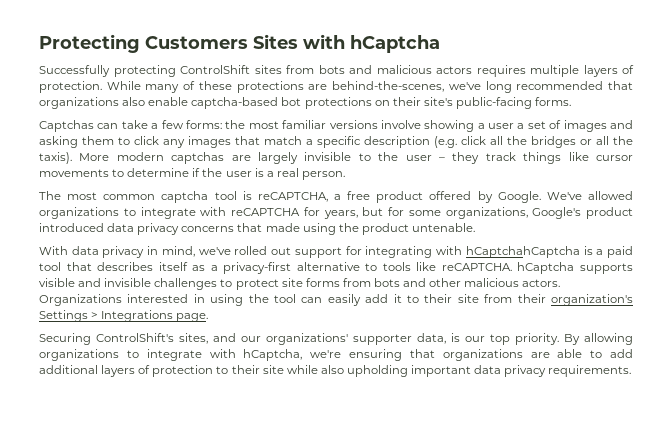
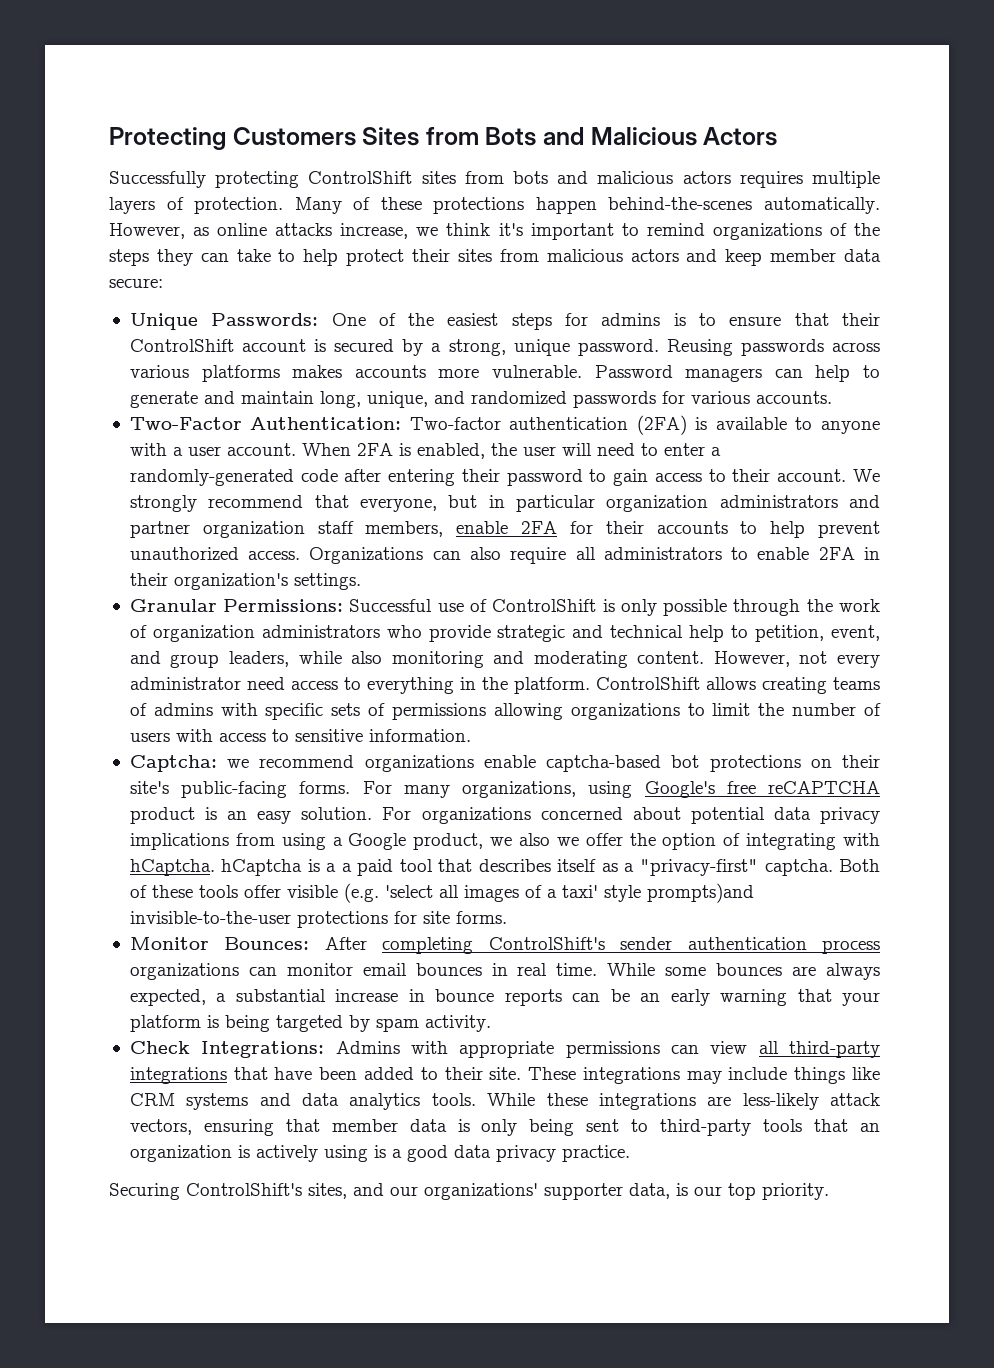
- Protecting Customers Sites with hCaptcha
+ Protecting Customers Sites from Bots and Malicious Actors
- While many of these protections are behind-the-scenes, we've long recommended that organizations also enable captcha-based bot protections on their site's public-facing forms.
- Captchas can take a few forms: the most familiar versions involve showing a user a set of images and asking them to click any images that match a specific description (e.g. click all the bridges or all the taxis). More modern captchas are largely invisible to the user – they track things like cursor movements to determine if the user is a real person.
- The most common captcha tool is reCAPTCHA, a free product offered by Google. We've allowed organizations to integrate with reCAPTCHA for years, but for some organizations, Google's product introduced data privacy concerns that made using the product untenable.
- With data privacy in mind, we've rolled out support for integrating with hCaptchahCaptcha is a paid tool that describes itself as a privacy-first alternative to tools like reCAPTCHA. hCaptcha supports visible and invisible challenges to protect site forms from bots and other malicious actors. Organizations interested in using the tool can easily add it to their site from their organization's Settings > Integrations page.
+ Many of these protections happen behind-the-scenes automatically. However, as online attacks increase, we think it's important to remind organizations of the steps they can take to help protect their sites from malicious actors and keep member data secure:
+ Unique Passwords: One of the easiest steps for admins is to ensure that their ControlShift account is secured by a strong, unique password. Reusing passwords across various platforms makes accounts more vulnerable. Password managers can help to generate and maintain long, unique, and randomized passwords for various accounts.
+ Two-Factor Authentication: Two-factor authentication (2FA) is available to anyone with a user account. When 2FA is enabled, the user will need to enter a randomly-generated code after entering their password to gain access to their account. We strongly recommend that everyone, but in particular organization administrators and partner organization staff members, enable 2FA for their accounts to help prevent unauthorized access. Organizations can also require all administrators to enable 2FA in their organization's settings.
+ Granular Permissions: Successful use of ControlShift is only possible through the work of organization administrators who provide strategic and technical help to petition, event, and group leaders, while also monitoring and moderating content. However, not every administrator need access to everything in the platform. ControlShift allows creating teams of admins with specific sets of permissions allowing organizations to limit the number of users with access to sensitive information.
+ Captcha: we recommend organizations enable captcha-based bot protections on their site's public-facing forms. For many organizations, using Google's free reCAPTCHA product is an easy solution. For organizations concerned about potential data privacy implications from using a Google product, we also we offer the option of integrating with hCaptcha. hCaptcha is a a paid tool that describes itself as a "privacy-first" captcha. Both of these tools offer visible (e.g. 'select all images of a taxi' style prompts)and invisible-to-the-user protections for site forms.
+ Monitor Bounces: After completing ControlShift's sender authentication process organizations can monitor email bounces in real time. While some bounces are always expected, a substantial increase in bounce reports can be an early warning that your platform is being targeted by spam activity.
+ Check Integrations: Admins with appropriate permissions can view all third-party integrations that have been added to their site. These integrations may include things like CRM systems and data analytics tools. While these integrations are less-likely attack vectors, ensuring that member data is only being sent to third-party tools that an organization is actively using is a good data privacy practice.
- By allowing organizations to integrate with hCaptcha, we're ensuring that organizations are able to add additional layers of protection to their site while also upholding important data privacy requirements.

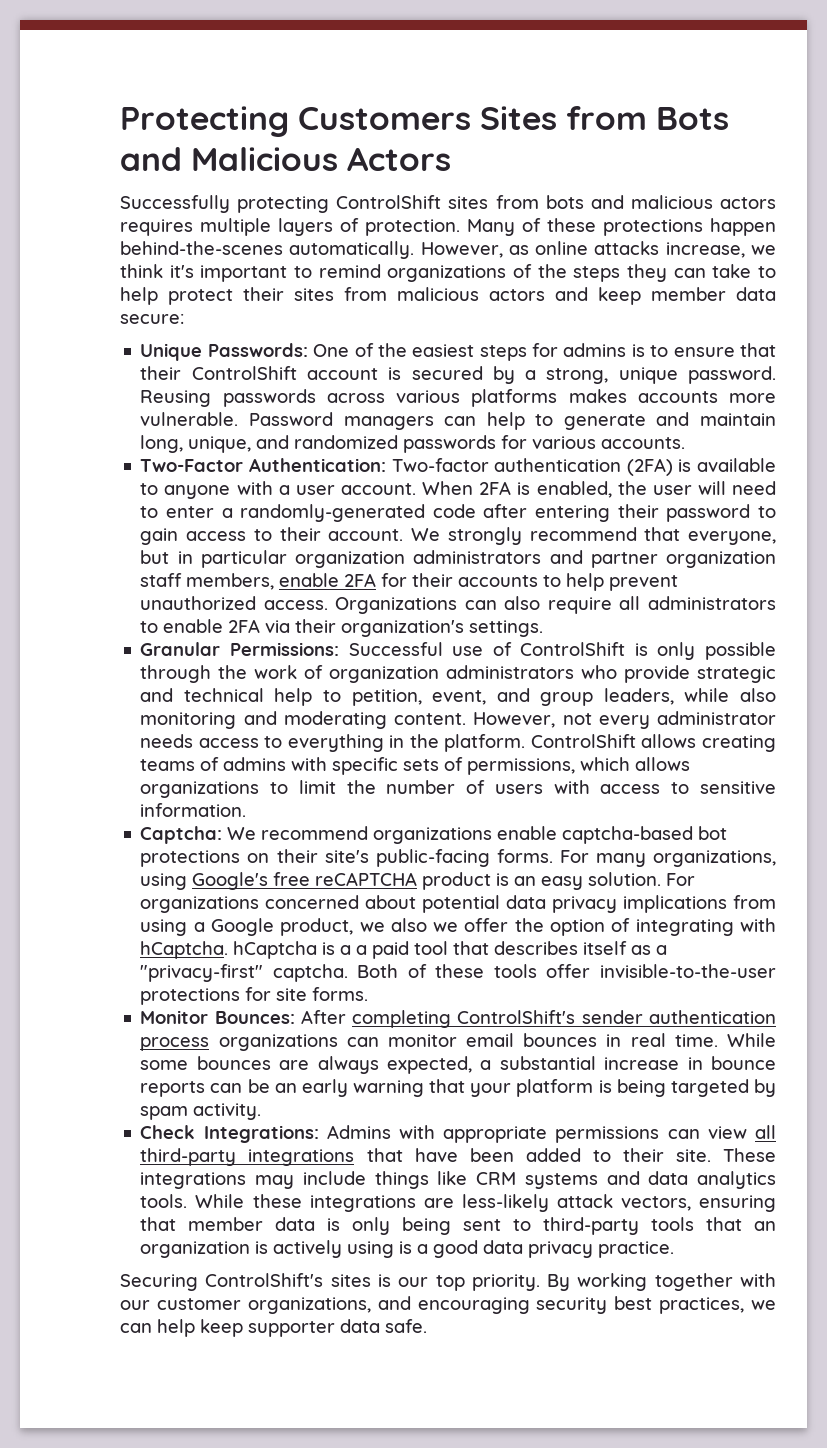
- Organizations can also require all administrators to enable 2FA in their organization's settings.
+ Organizations can also require all administrators to enable 2FA via their organization's settings.
- However, not every administrator need access to everything in the platform.
+ However, not every administrator needs access to everything in the platform.
- ControlShift allows creating teams of admins with specific sets of permissions allowing organizations to limit the number of users with access to sensitive information.
+ ControlShift allows creating teams of admins with specific sets of permissions, which allows organizations to limit the number of users with access to sensitive information.
- Captcha: we recommend organizations enable captcha-based bot protections on their site's public-facing forms.
+ Captcha: We recommend organizations enable captcha-based bot protections on their site's public-facing forms.
- Both of these tools offer visible (e.g. 'select all images of a taxi' style prompts)and invisible-to-the-user protections for site forms.
+ Both of these tools offer invisible-to-the-user protections for site forms.
- Securing ControlShift's sites, and our organizations' supporter data, is our top priority.
+ Securing ControlShift's sites is our top priority. By working together with our customer organizations, and encouraging security best practices, we can help keep supporter data safe.

